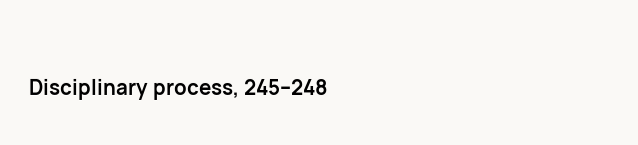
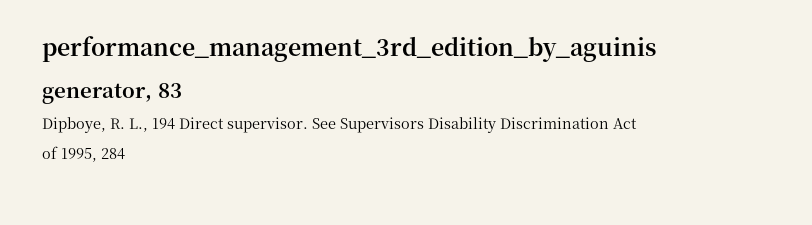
- Disciplinary process, 245–248
+ performance_management_3rd_edition_by_aguinis
+ generator, 83
+ Dipboye, R. L., 194 Direct supervisor. See Supervisors Disability Discrimination Act
+ of 1995, 284

